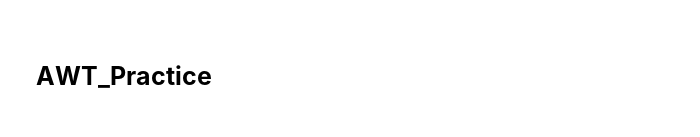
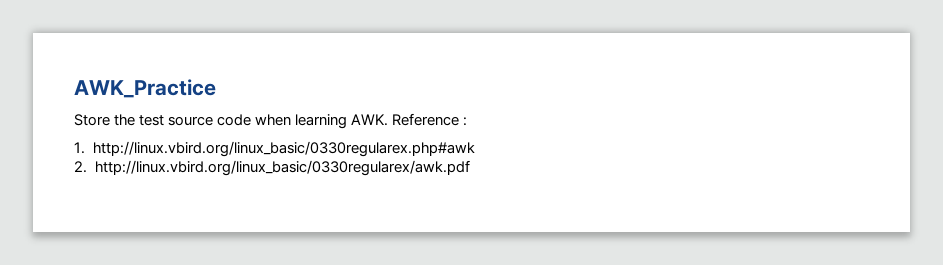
- AWT_Practice
+ AWK_Practice
+ Store the test source code when learning AWK. Reference :
+ 1. http://linux.vbird.org/linux_basic/0330regularex.php#awk
+ 2. http://linux.vbird.org/linux_basic/0330regularex/awk.pdf

